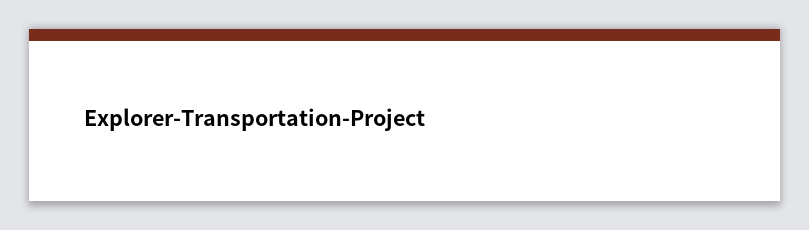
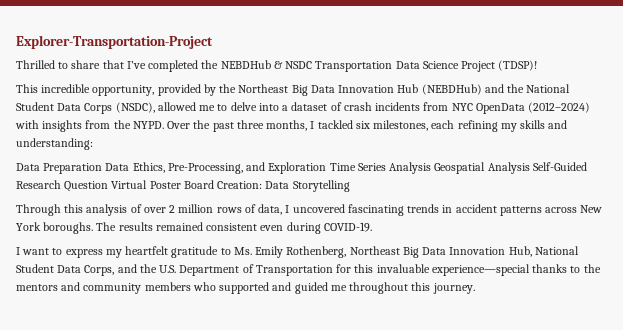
+ Thrilled to share that I’ve completed the NEBDHub & NSDC Transportation Data Science Project (TDSP)!
+ This incredible opportunity, provided by the Northeast Big Data Innovation Hub (NEBDHub) and the National Student Data Corps (NSDC), allowed me to delve into a dataset of crash incidents from NYC OpenData (2012–2024) with insights from the NYPD. Over the past three months, I tackled six milestones, each refining my skills and understanding:
+ Data Preparation Data Ethics, Pre-Processing, and Exploration Time Series Analysis Geospatial Analysis Self-Guided Research Question Virtual Poster Board Creation: Data Storytelling
+ Through this analysis of over 2 million rows of data, I uncovered fascinating trends in accident patterns across New York boroughs. The results remained consistent even during COVID-19.
+ I want to express my heartfelt gratitude to Ms. Emily Rothenberg, Northeast Big Data Innovation Hub, National Student Data Corps, and the U.S. Department of Transportation for this invaluable experience—special thanks to the mentors and community members who supported and guided me throughout this journey.

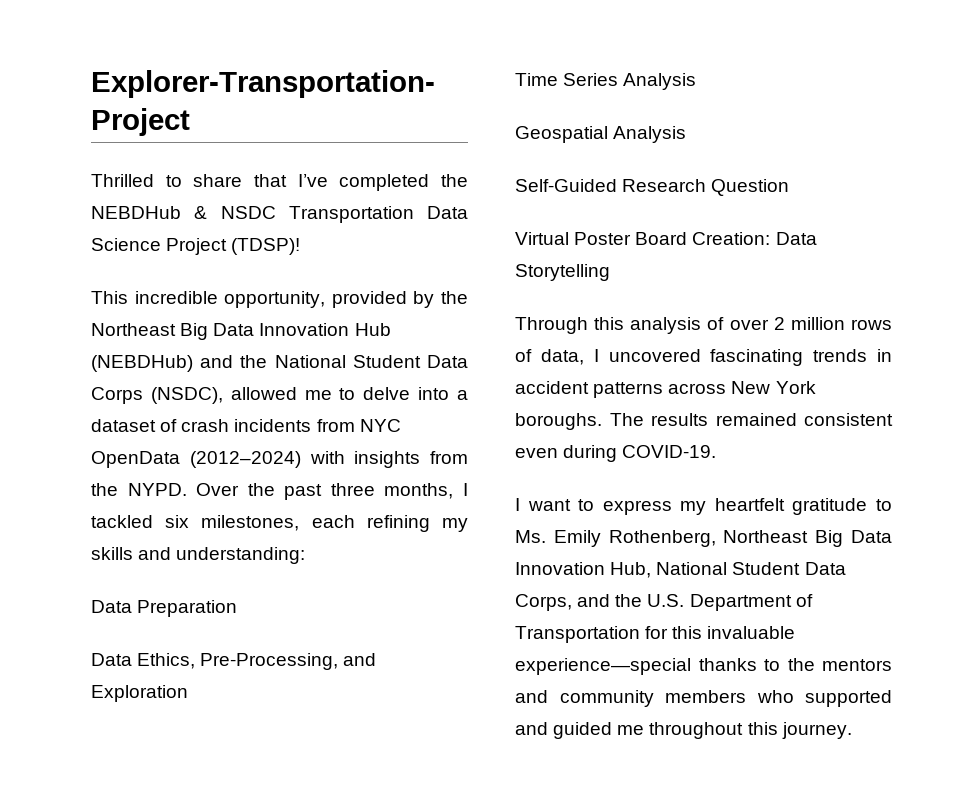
- Data Preparation Data Ethics, Pre-Processing, and Exploration Time Series Analysis Geospatial Analysis Self-Guided Research Question Virtual Poster Board Creation: Data Storytelling
+ Data Preparation
+ Data Ethics, Pre-Processing, and Exploration
+ Time Series Analysis
+ Geospatial Analysis
+ Self-Guided Research Question
+ Virtual Poster Board Creation: Data Storytelling

